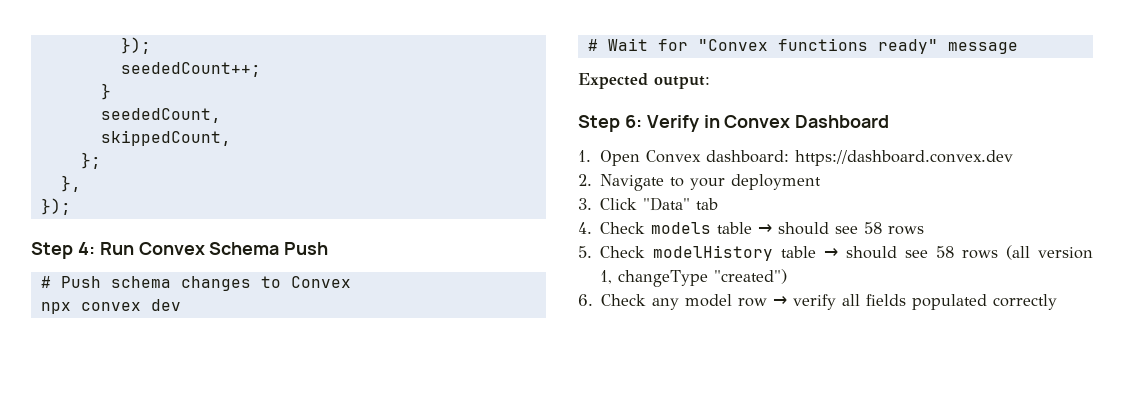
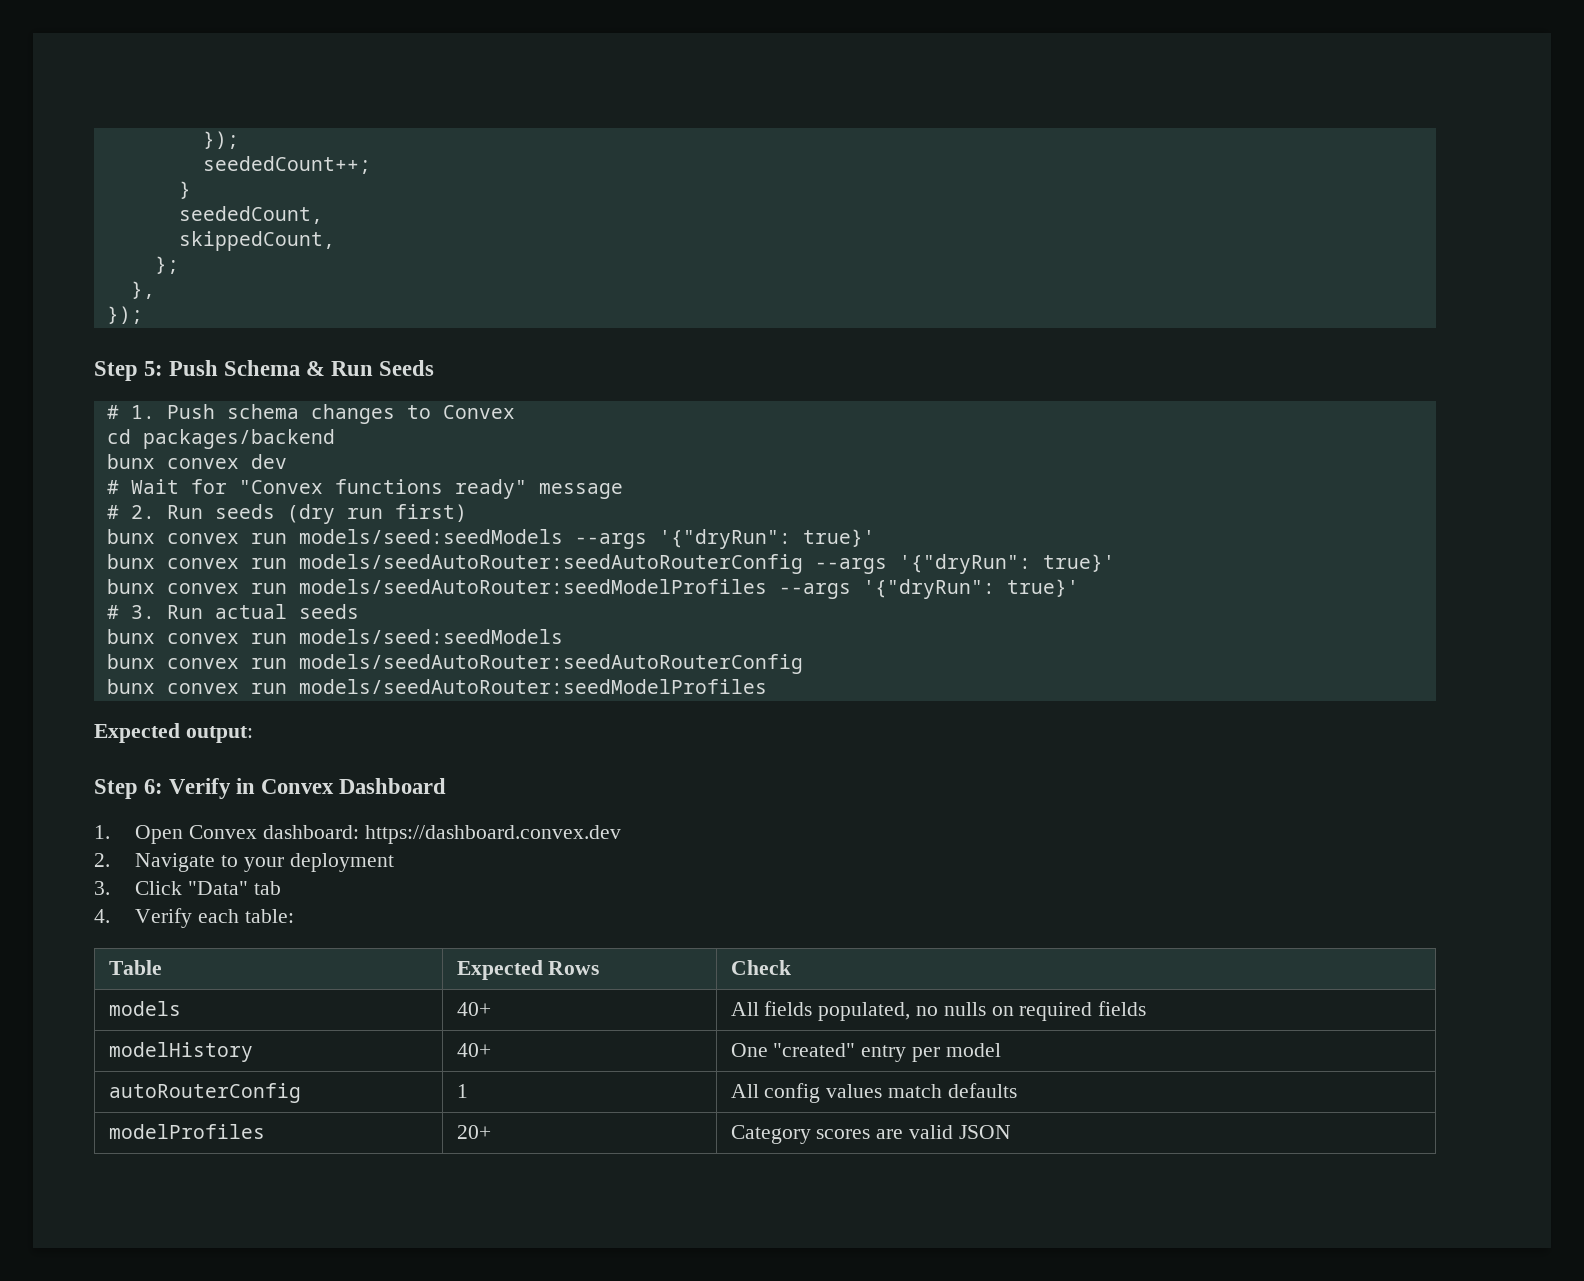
- Step 4: Run Convex Schema Push
- # Push schema changes to Convex
+ Step 5: Push Schema & Run Seeds
+ # 1. Push schema changes to Convex
- npx convex dev
+ cd packages/backend
+ bunx convex dev
+ # 2. Run seeds (dry run first)
+ bunx convex run models/seed:seedModels --args '{"dryRun": true}'
+ bunx convex run models/seedAutoRouter:seedAutoRouterConfig --args '{"dryRun": true}'
+ bunx convex run models/seedAutoRouter:seedModelProfiles --args '{"dryRun": true}'
+ # 3. Run actual seeds
+ bunx convex run models/seed:seedModels
+ bunx convex run models/seedAutoRouter:seedAutoRouterConfig
+ bunx convex run models/seedAutoRouter:seedModelProfiles
- 4. Check models table → should see 58 rows
- 5. Check modelHistory table → should see 58 rows (all version 1, changeType "created")
- 6. Check any model row → verify all fields populated correctly
+ 4. Verify each table:
+ Table | Expected Rows | Check
+ models | 40+ | All fields populated, no nulls on required fields
+ modelHistory | 40+ | One "created" entry per model
+ autoRouterConfig | 1 | All config values match defaults
+ modelProfiles | 20+ | Category scores are valid JSON

